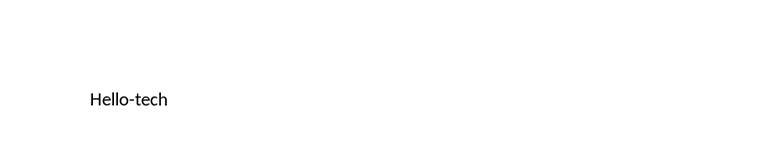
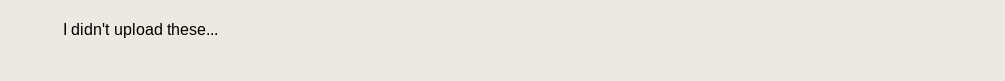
- Hello-tech
+ I didn't upload these...

